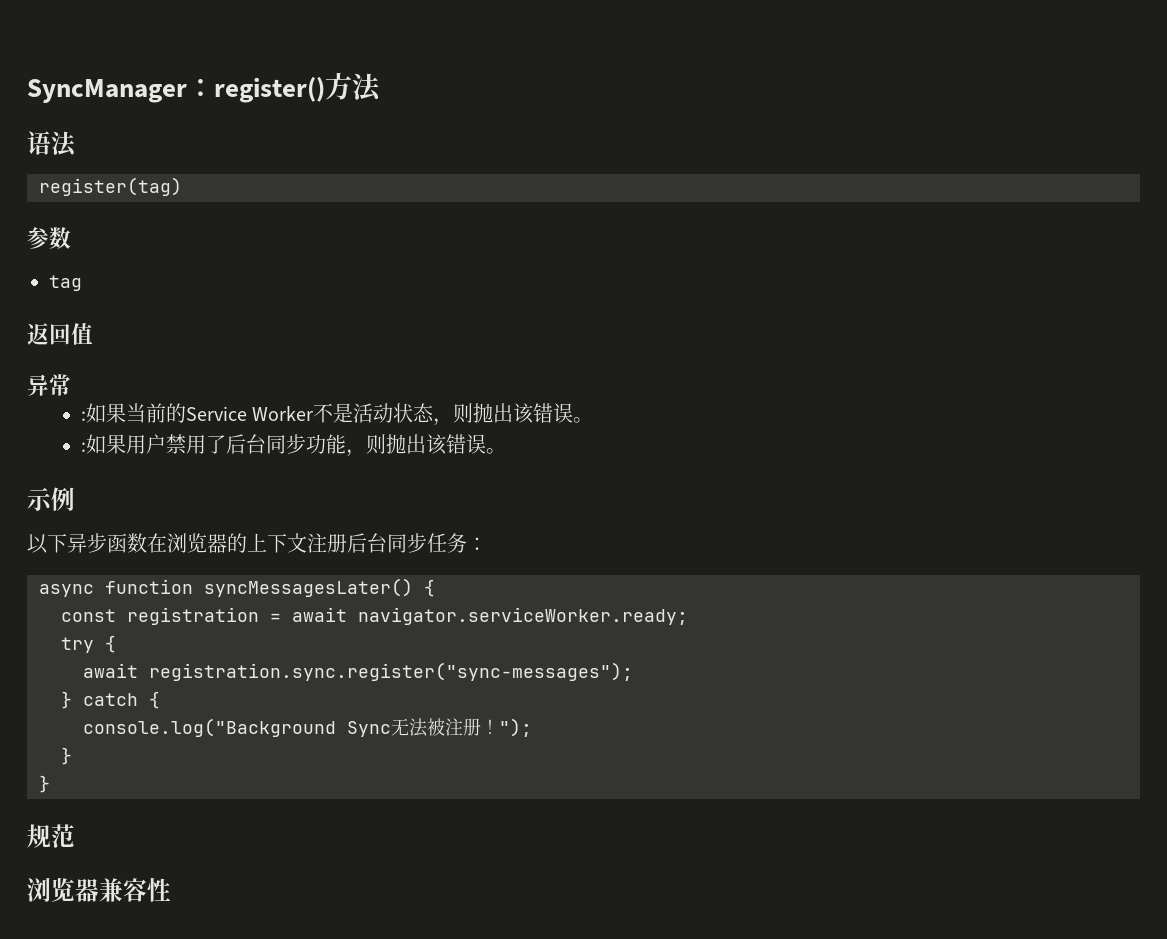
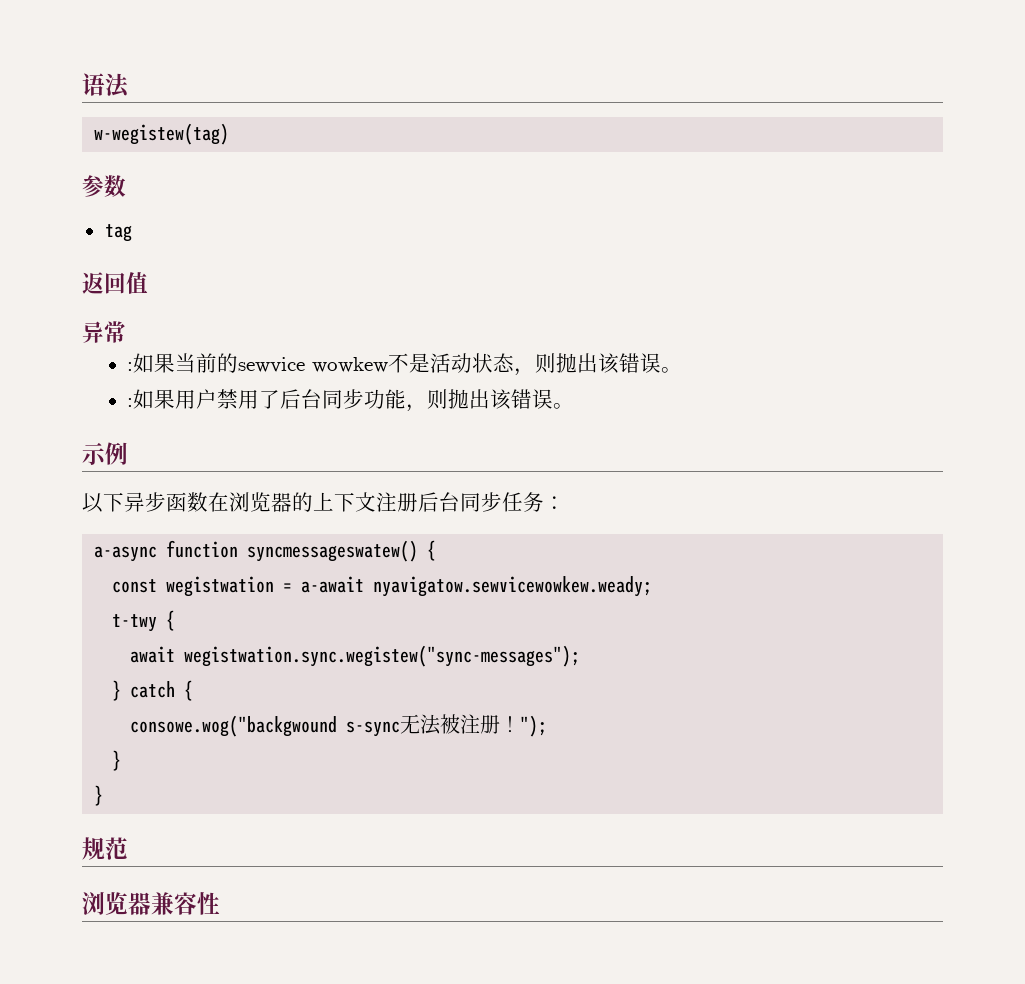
- SyncManager：register()方法
- register(tag)
+ w-wegistew(tag)
- :如果当前的Service Worker不是活动状态，则抛出该错误。
+ :如果当前的sewvice wowkew不是活动状态，则抛出该错误。
- async function syncMessagesLater() {
+ a-async function syncmessageswatew() {
- const registration = await navigator.serviceWorker.ready;
- try {
+ const wegistwation = a-await nyavigatow.sewvicewowkew.weady;
+ t-twy {
- await registration.sync.register("sync-messages");
+ await wegistwation.sync.wegistew("sync-messages");
- console.log("Background Sync无法被注册！
+ consowe.wog("backgwound s-sync无法被注册！

